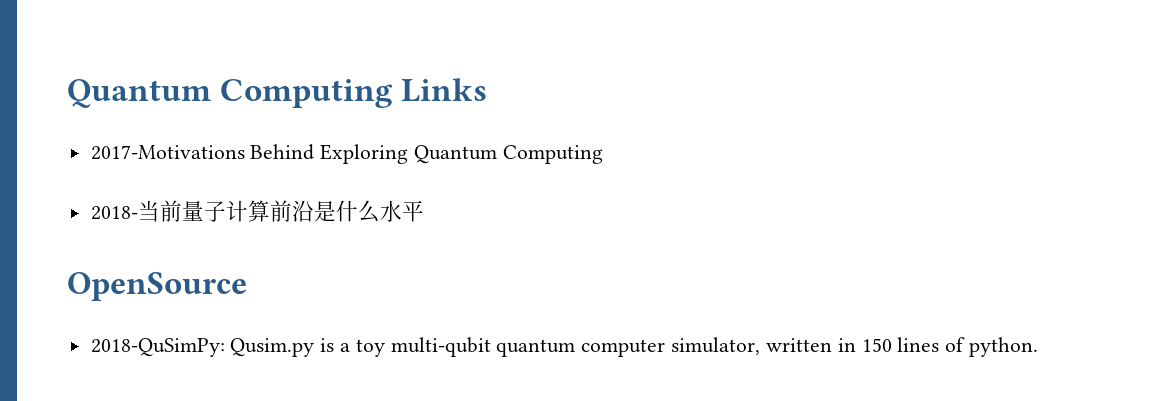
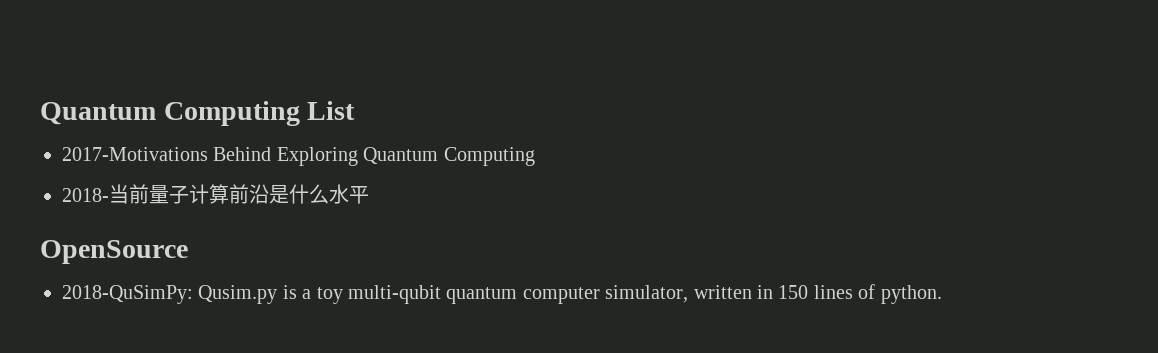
- Quantum Computing Links
+ Quantum Computing List

